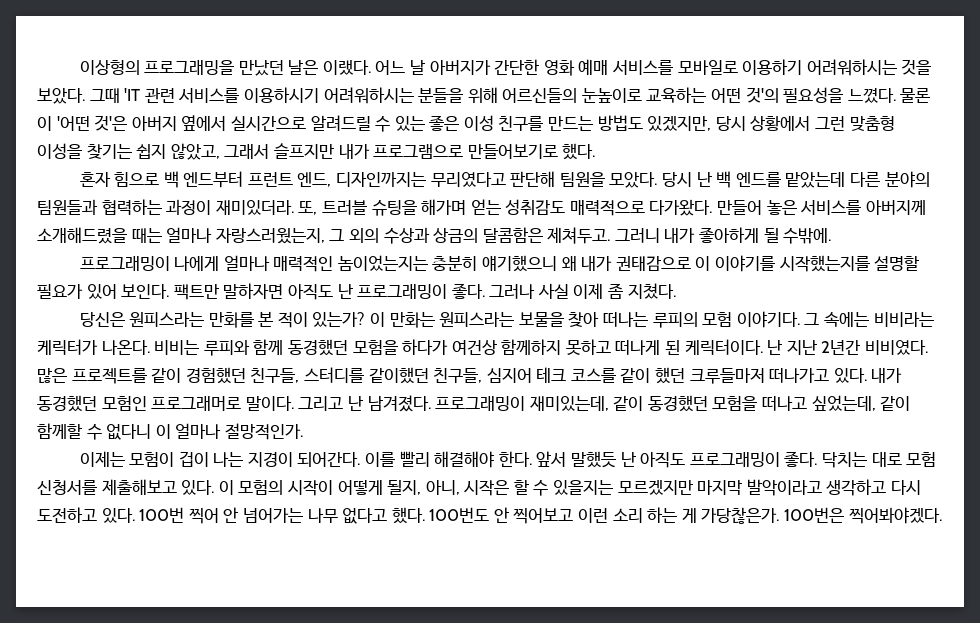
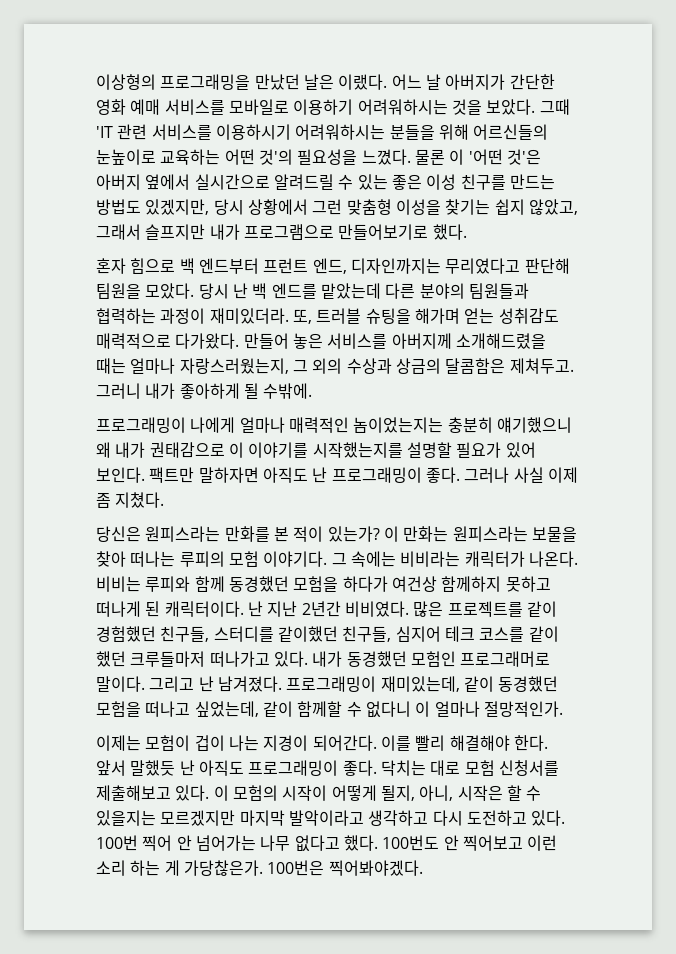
- 그 속에는 비비라는 케릭터가 나온다.
+ 그 속에는 비비라는 캐릭터가 나온다.
- 비비는 루피와 함께 동경했던 모험을 하다가 여건상 함께하지 못하고 떠나게 된 케릭터이다.
+ 비비는 루피와 함께 동경했던 모험을 하다가 여건상 함께하지 못하고 떠나게 된 캐릭터이다.

